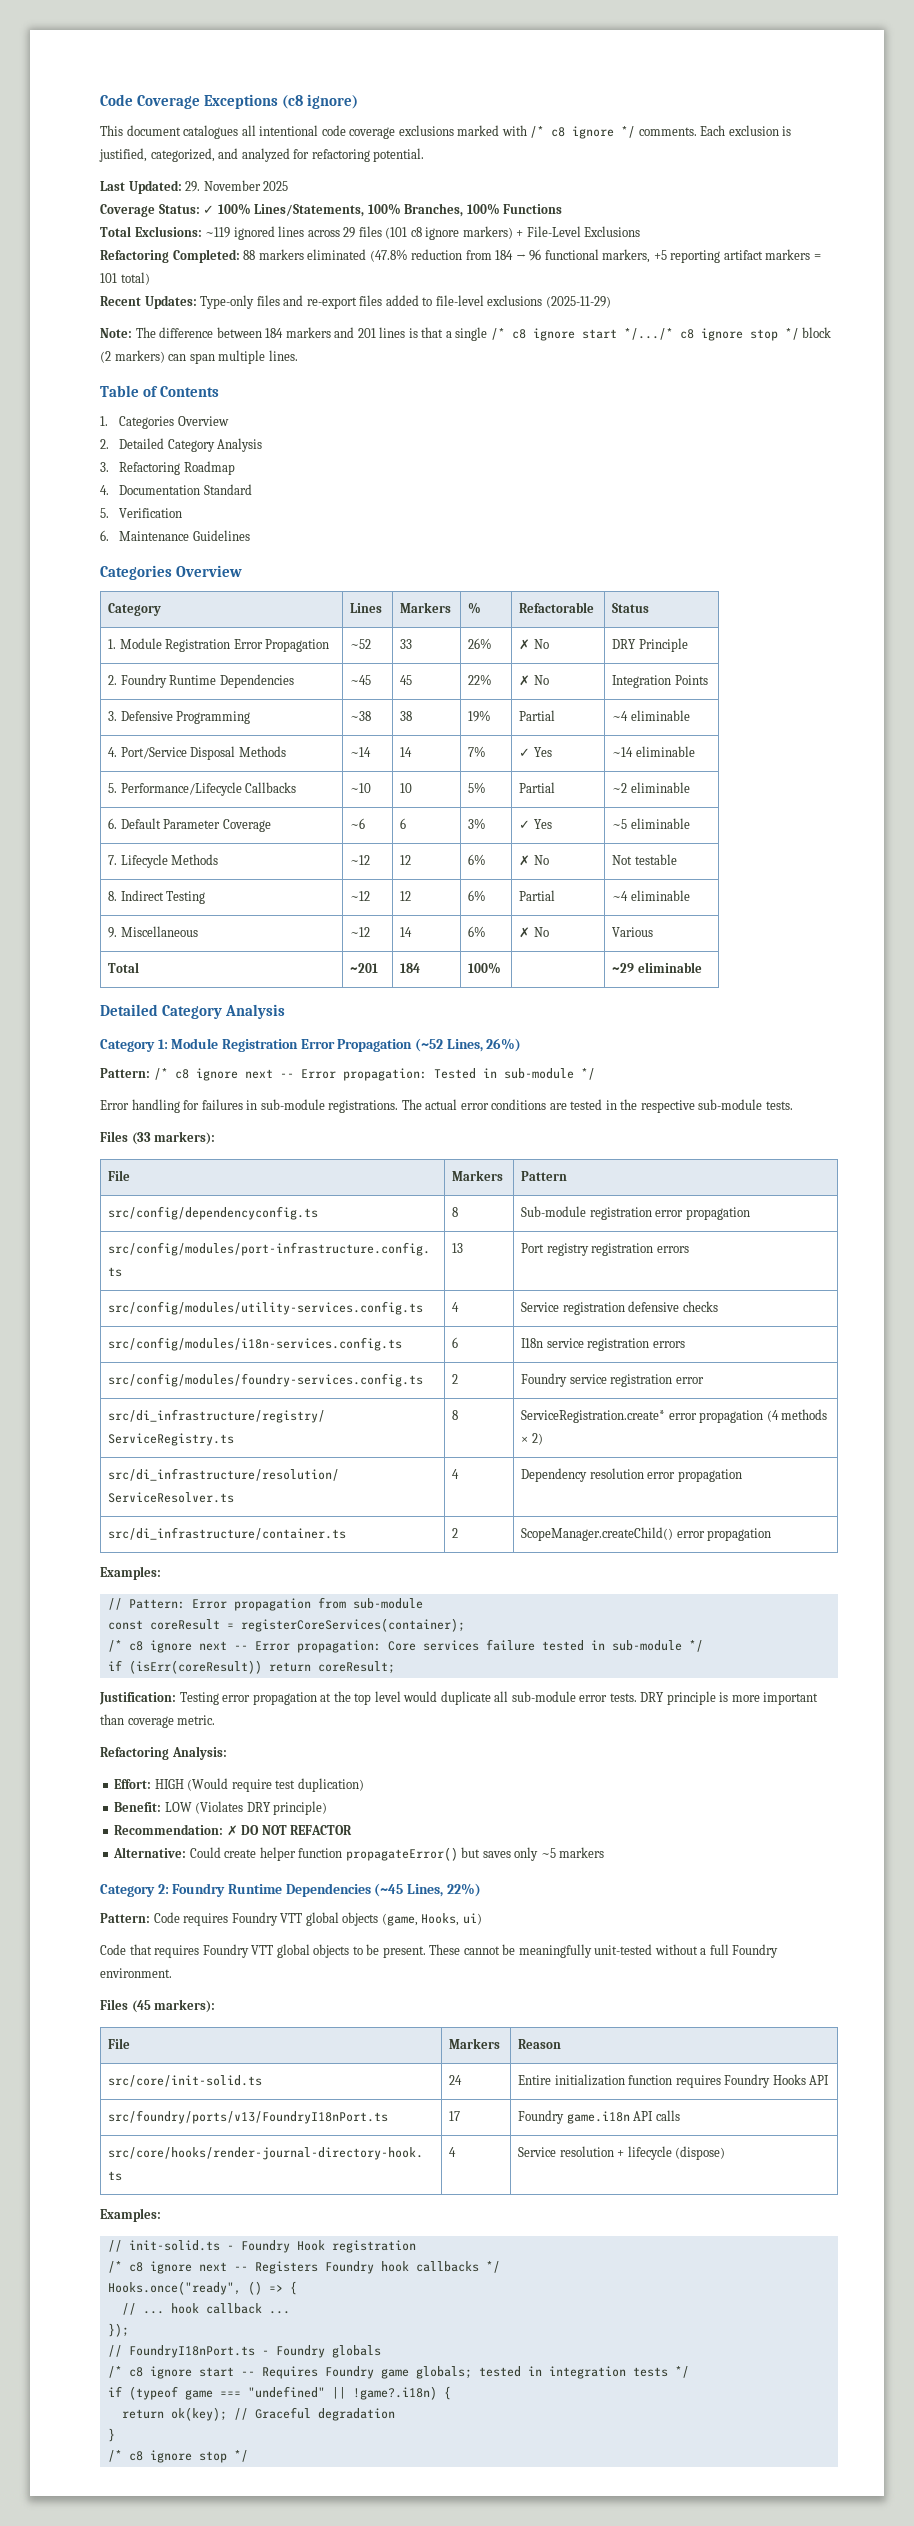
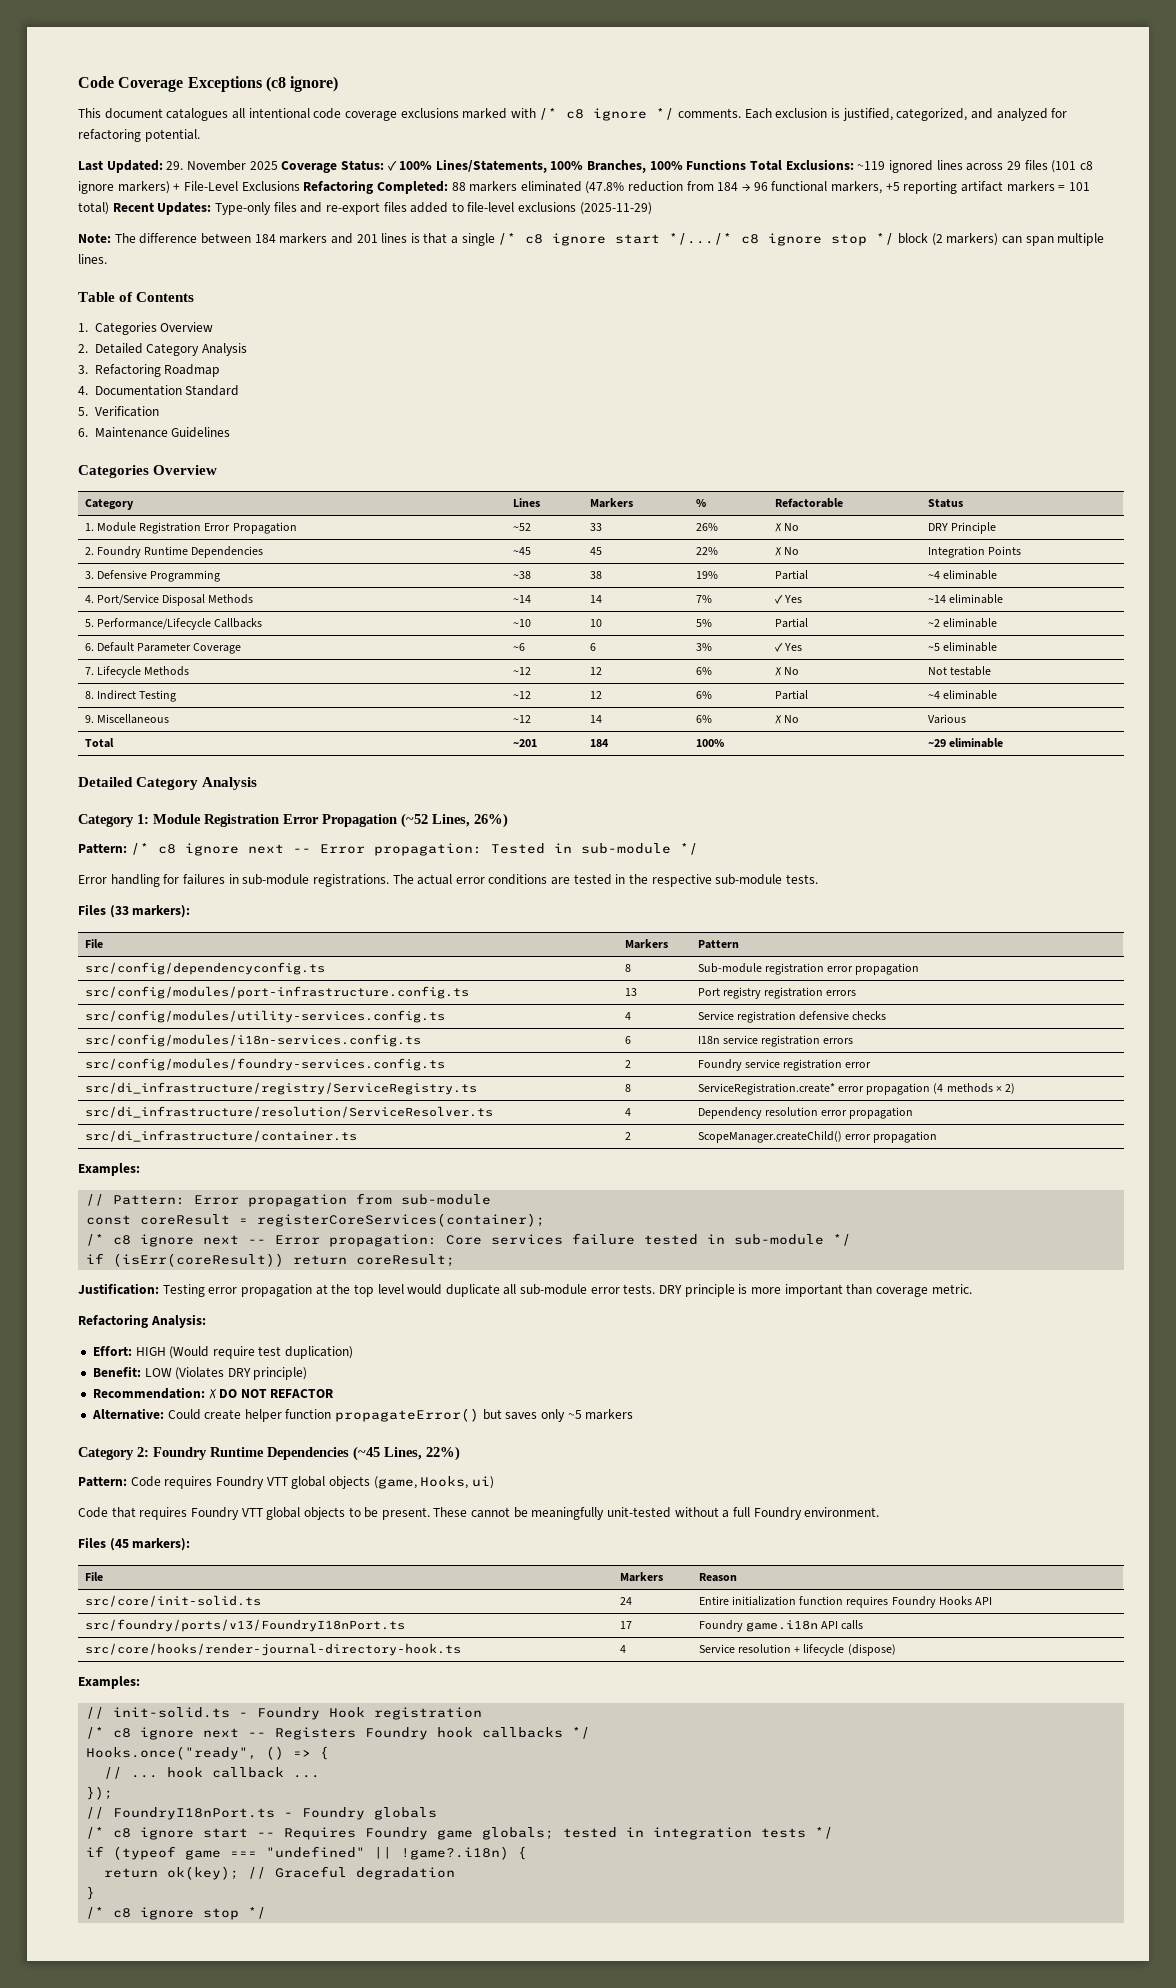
- 29. November 2025
- Coverage Status:
+ 29. November 2025 Coverage Status:
- ✓ 100% Lines/Statements, 100% Branches, 100% Functions
- Total Exclusions:
+ ✓ 100% Lines/Statements, 100% Branches, 100% Functions Total Exclusions:
- ~119 ignored lines across 29 files (101 c8 ignore markers) + File-Level Exclusions
- Refactoring Completed:
+ ~119 ignored lines across 29 files (101 c8 ignore markers) + File-Level Exclusions Refactoring Completed:
- 88 markers eliminated (47.8% reduction from 184 → 96 functional markers, +5 reporting artifact markers = 101 total)
- Recent Updates:
+ 88 markers eliminated (47.8% reduction from 184 → 96 functional markers, +5 reporting artifact markers = 101 total) Recent Updates:

